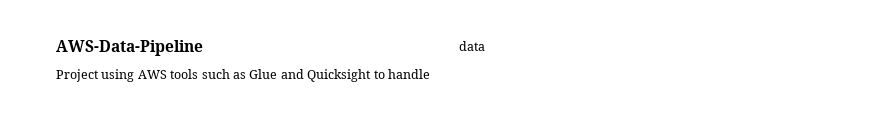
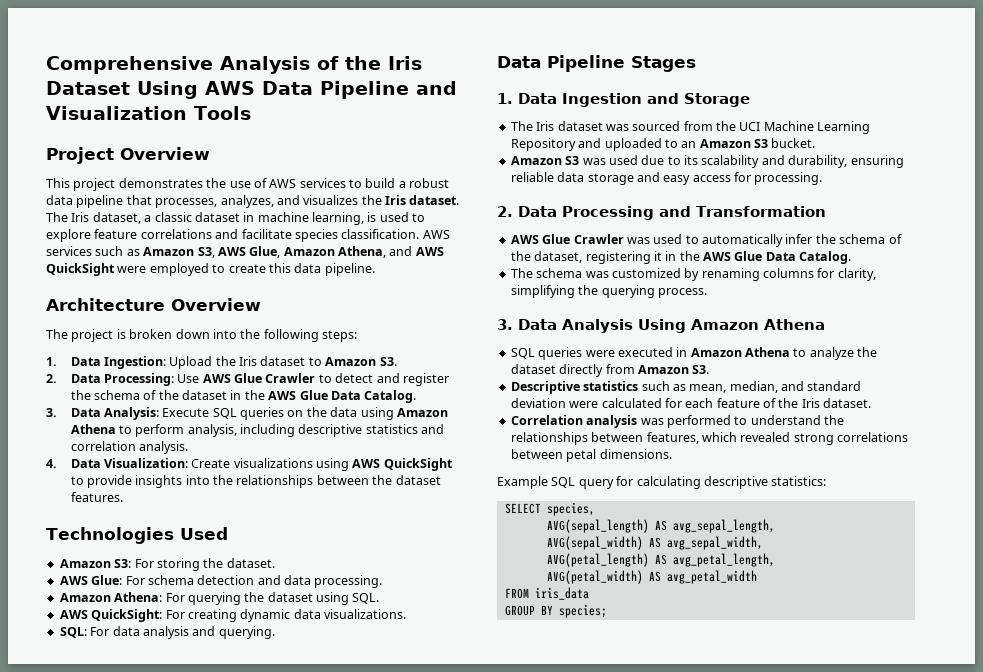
- AWS-Data-Pipeline
- Project using AWS tools such as Glue and Quicksight to handle data
+ Comprehensive Analysis of the Iris Dataset Using AWS Data Pipeline and Visualization Tools
+ Project Overview
+ This project demonstrates the use of AWS services to build a robust data pipeline that processes, analyzes, and visualizes the Iris dataset. The Iris dataset, a classic dataset in machine learning, is used to explore feature correlations and facilitate species classification. AWS services such as Amazon S3, AWS Glue, Amazon Athena, and AWS QuickSight were employed to create this data pipeline.
+ Architecture Overview
+ The project is broken down into the following steps:
+ 1. Data Ingestion: Upload the Iris dataset to Amazon S3.
+ 2. Data Processing: Use AWS Glue Crawler to detect and register the schema of the dataset in the AWS Glue Data Catalog.
+ 3. Data Analysis: Execute SQL queries on the data using Amazon Athena to perform analysis, including descriptive statistics and correlation analysis.
+ 4. Data Visualization: Create visualizations using AWS QuickSight to provide insights into the relationships between the dataset features.
+ Technologies Used
+ Amazon S3: For storing the dataset.
+ AWS Glue: For schema detection and data processing.
+ Amazon Athena: For querying the dataset using SQL.
+ AWS QuickSight: For creating dynamic data visualizations.
+ SQL: For data analysis and querying.
+ Data Pipeline Stages
+ 1. Data Ingestion and Storage
+ The Iris dataset was sourced from the UCI Machine Learning Repository and uploaded to an Amazon S3 bucket.
+ Amazon S3 was used due to its scalability and durability, ensuring reliable data storage and easy access for processing.
+ 2. Data Processing and Transformation
+ AWS Glue Crawler was used to automatically infer the schema of the dataset, registering it in the AWS Glue Data Catalog.
+ The schema was customized by renaming columns for clarity, simplifying the querying process.
+ 3. Data Analysis Using Amazon Athena
+ SQL queries were executed in Amazon Athena to analyze the dataset directly from Amazon S3.
+ Descriptive statistics such as mean, median, and standard deviation were calculated for each feature of the Iris dataset.
+ Correlation analysis was performed to understand the relationships between features, which revealed strong correlations between petal dimensions.
+ Example SQL query for calculating descriptive statistics:
+ SELECT species,
+ AVG(sepal_length) AS avg_sepal_length,
+ AVG(sepal_width) AS avg_sepal_width,
+ AVG(petal_length) AS avg_petal_length,
+ AVG(petal_width) AS avg_petal_width
+ FROM iris_data
+ GROUP BY species;

